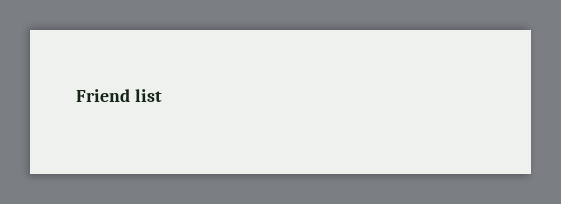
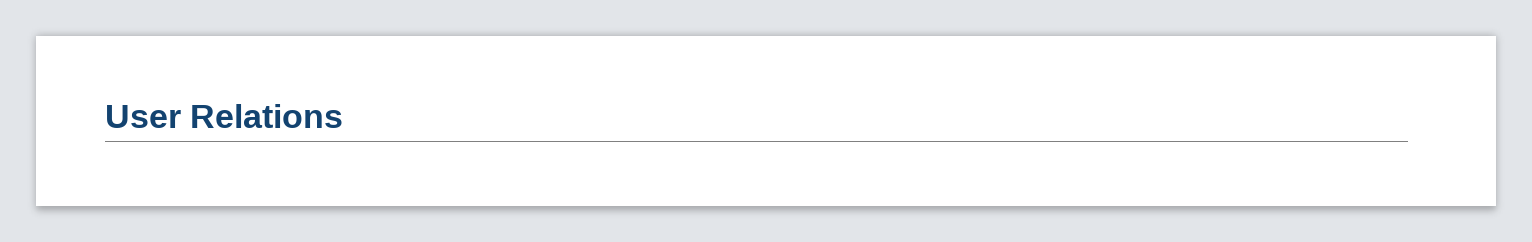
- Friend list
+ User Relations

